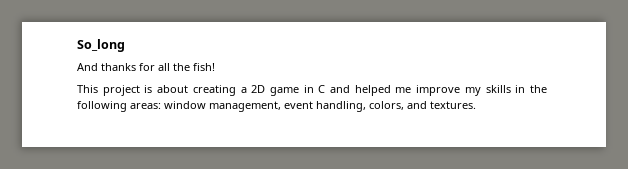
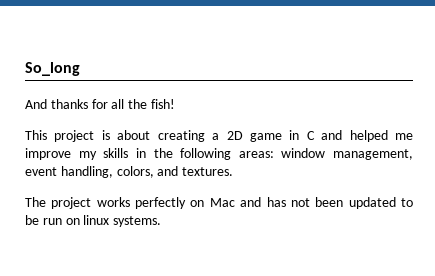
+ The project works perfectly on Mac and has not been updated to be run on linux systems.

